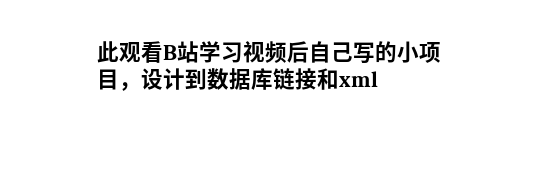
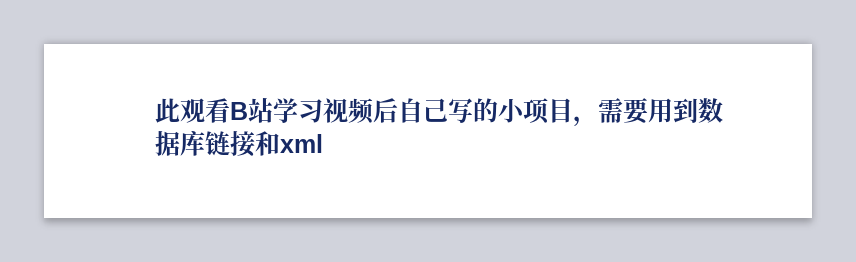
- 此观看B站学习视频后自己写的小项目，设计到数据库链接和xml
+ 此观看B站学习视频后自己写的小项目，需要用到数据库链接和xml

